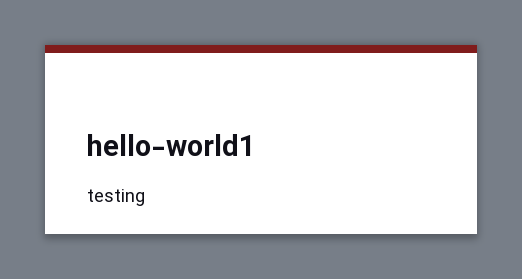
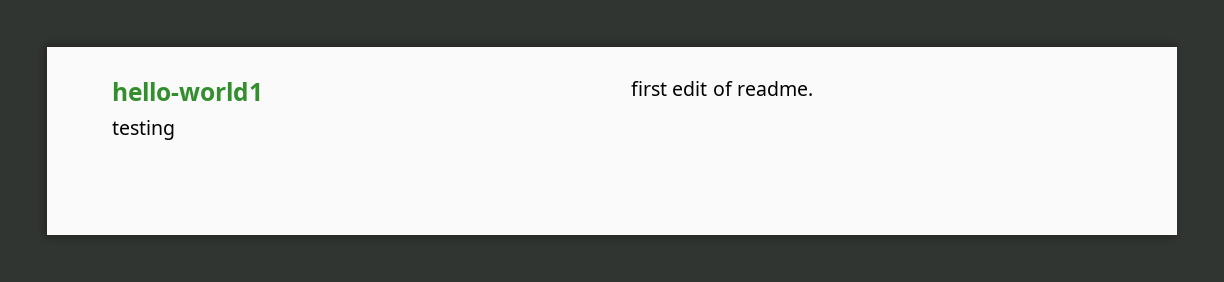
+ first edit of readme.

